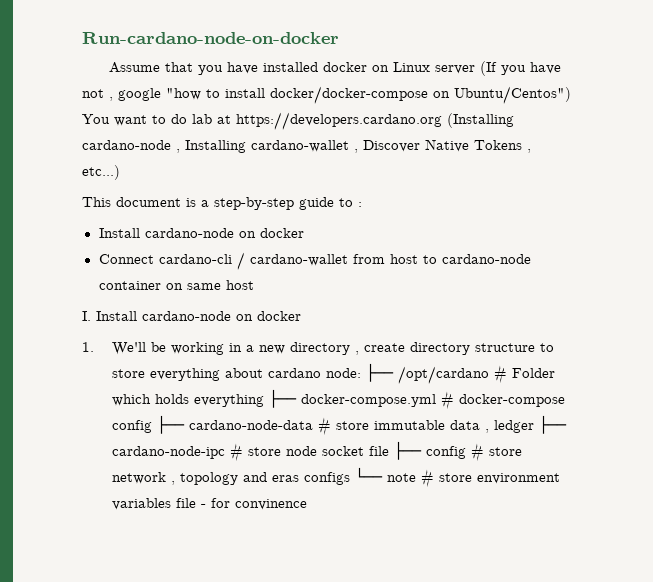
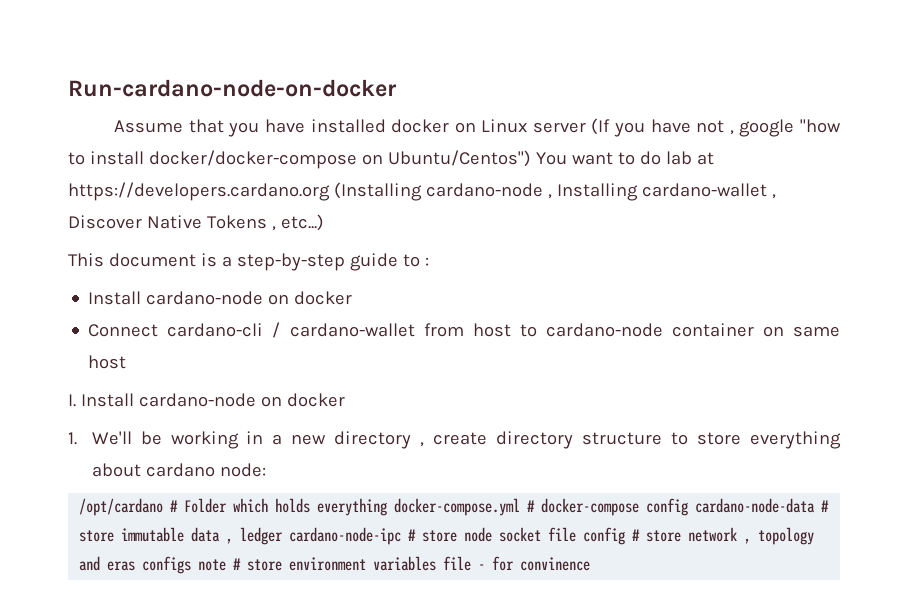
- 1. We'll be working in a new directory , create directory structure to store everything about cardano node: ├── /opt/cardano # Folder which holds everything ├── docker-compose.yml # docker-compose config ├── cardano-node-data # store immutable data , ledger ├── cardano-node-ipc # store node socket file ├── config # store network , topology and eras configs └── note # store environment variables file - for convinence
+ 1. We'll be working in a new directory , create directory structure to store everything about cardano node:
+ /opt/cardano # Folder which holds everything docker-compose.yml # docker-compose config cardano-node-data # store immutable data , ledger cardano-node-ipc # store node socket file config # store network , topology and eras configs note # store environment variables file - for convinence

